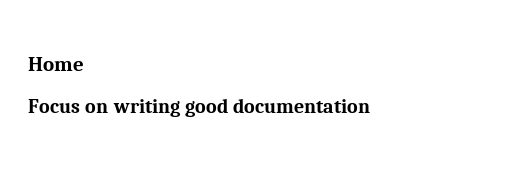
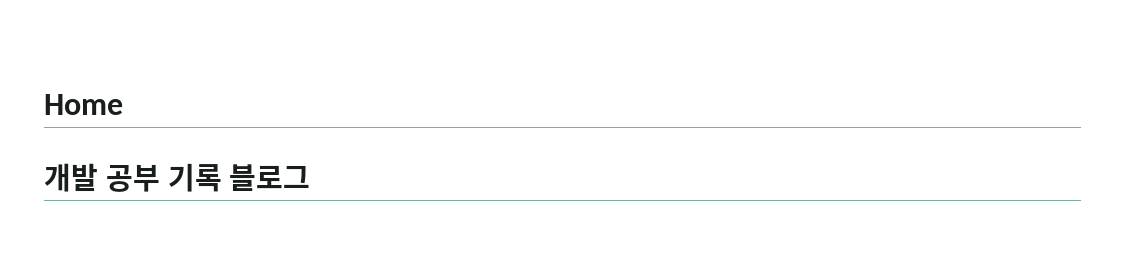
- Focus on writing good documentation
+ 개발 공부 기록 블로그

